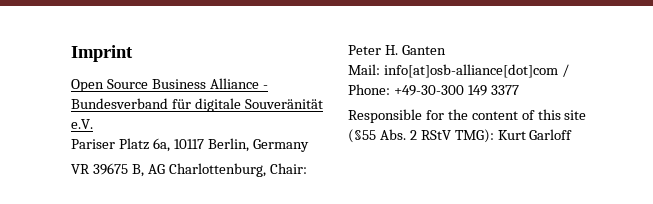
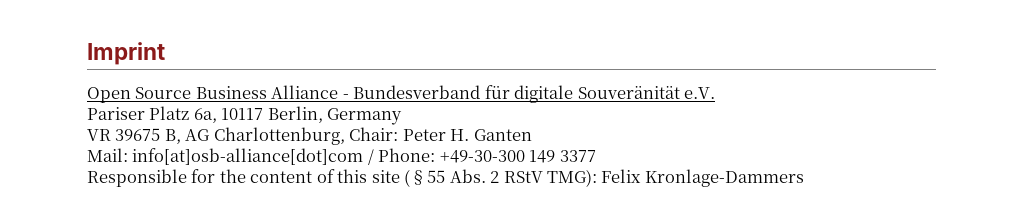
- Responsible for the content of this site (§55 Abs. 2 RStV TMG): Kurt Garloff
+ Responsible for the content of this site (§55 Abs. 2 RStV TMG): Felix Kronlage-Dammers

